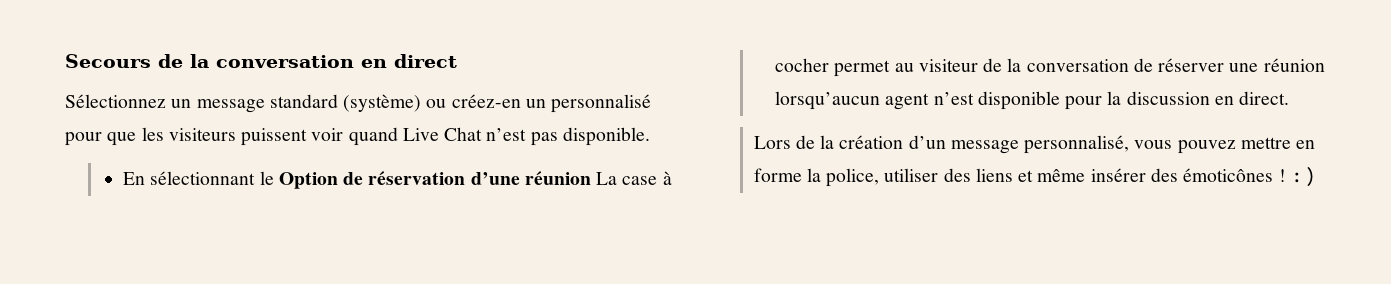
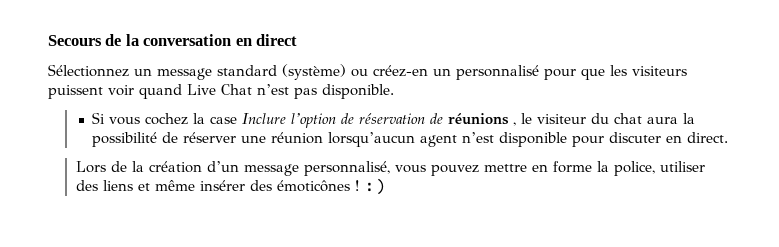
- En sélectionnant le Option de réservation d’une réunion La case à cocher permet au visiteur de la conversation de réserver une réunion lorsqu’aucun agent n’est disponible pour la discussion en direct.
+ Si vous cochez la case Inclure l’option de réservation de réunions , le visiteur du chat aura la possibilité de réserver une réunion lorsqu’aucun agent n’est disponible pour discuter en direct.

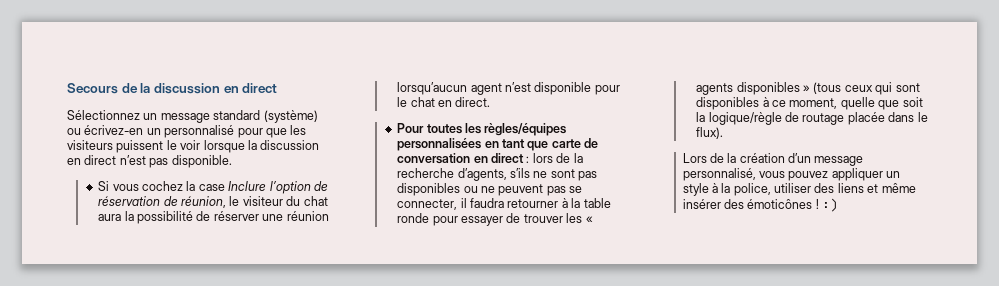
- Secours de la conversation en direct
+ Secours de la discussion en direct
- Sélectionnez un message standard (système) ou créez-en un personnalisé pour que les visiteurs puissent voir quand Live Chat n’est pas disponible.
+ Sélectionnez un message standard (système) ou écrivez-en un personnalisé pour que les visiteurs puissent le voir lorsque la discussion en direct n’est pas disponible.
- Si vous cochez la case Inclure l’option de réservation de réunions , le visiteur du chat aura la possibilité de réserver une réunion lorsqu’aucun agent n’est disponible pour discuter en direct.
+ Si vous cochez la case Inclure l’option de réservation de réunion, le visiteur du chat aura la possibilité de réserver une réunion lorsqu’aucun agent n’est disponible pour le chat en direct.
+ Pour toutes les règles/équipes personnalisées en tant que carte de conversation en direct : lors de la recherche d’agents, s’ils ne sont pas disponibles ou ne peuvent pas se connecter, il faudra retourner à la table ronde pour essayer de trouver les « agents disponibles » (tous ceux qui sont disponibles à ce moment, quelle que soit la logique/règle de routage placée dans le flux).
- Lors de la création d’un message personnalisé, vous pouvez mettre en forme la police, utiliser des liens et même insérer des émoticônes ! :)
+ Lors de la création d’un message personnalisé, vous pouvez appliquer un style à la police, utiliser des liens et même insérer des émoticônes ! :)

